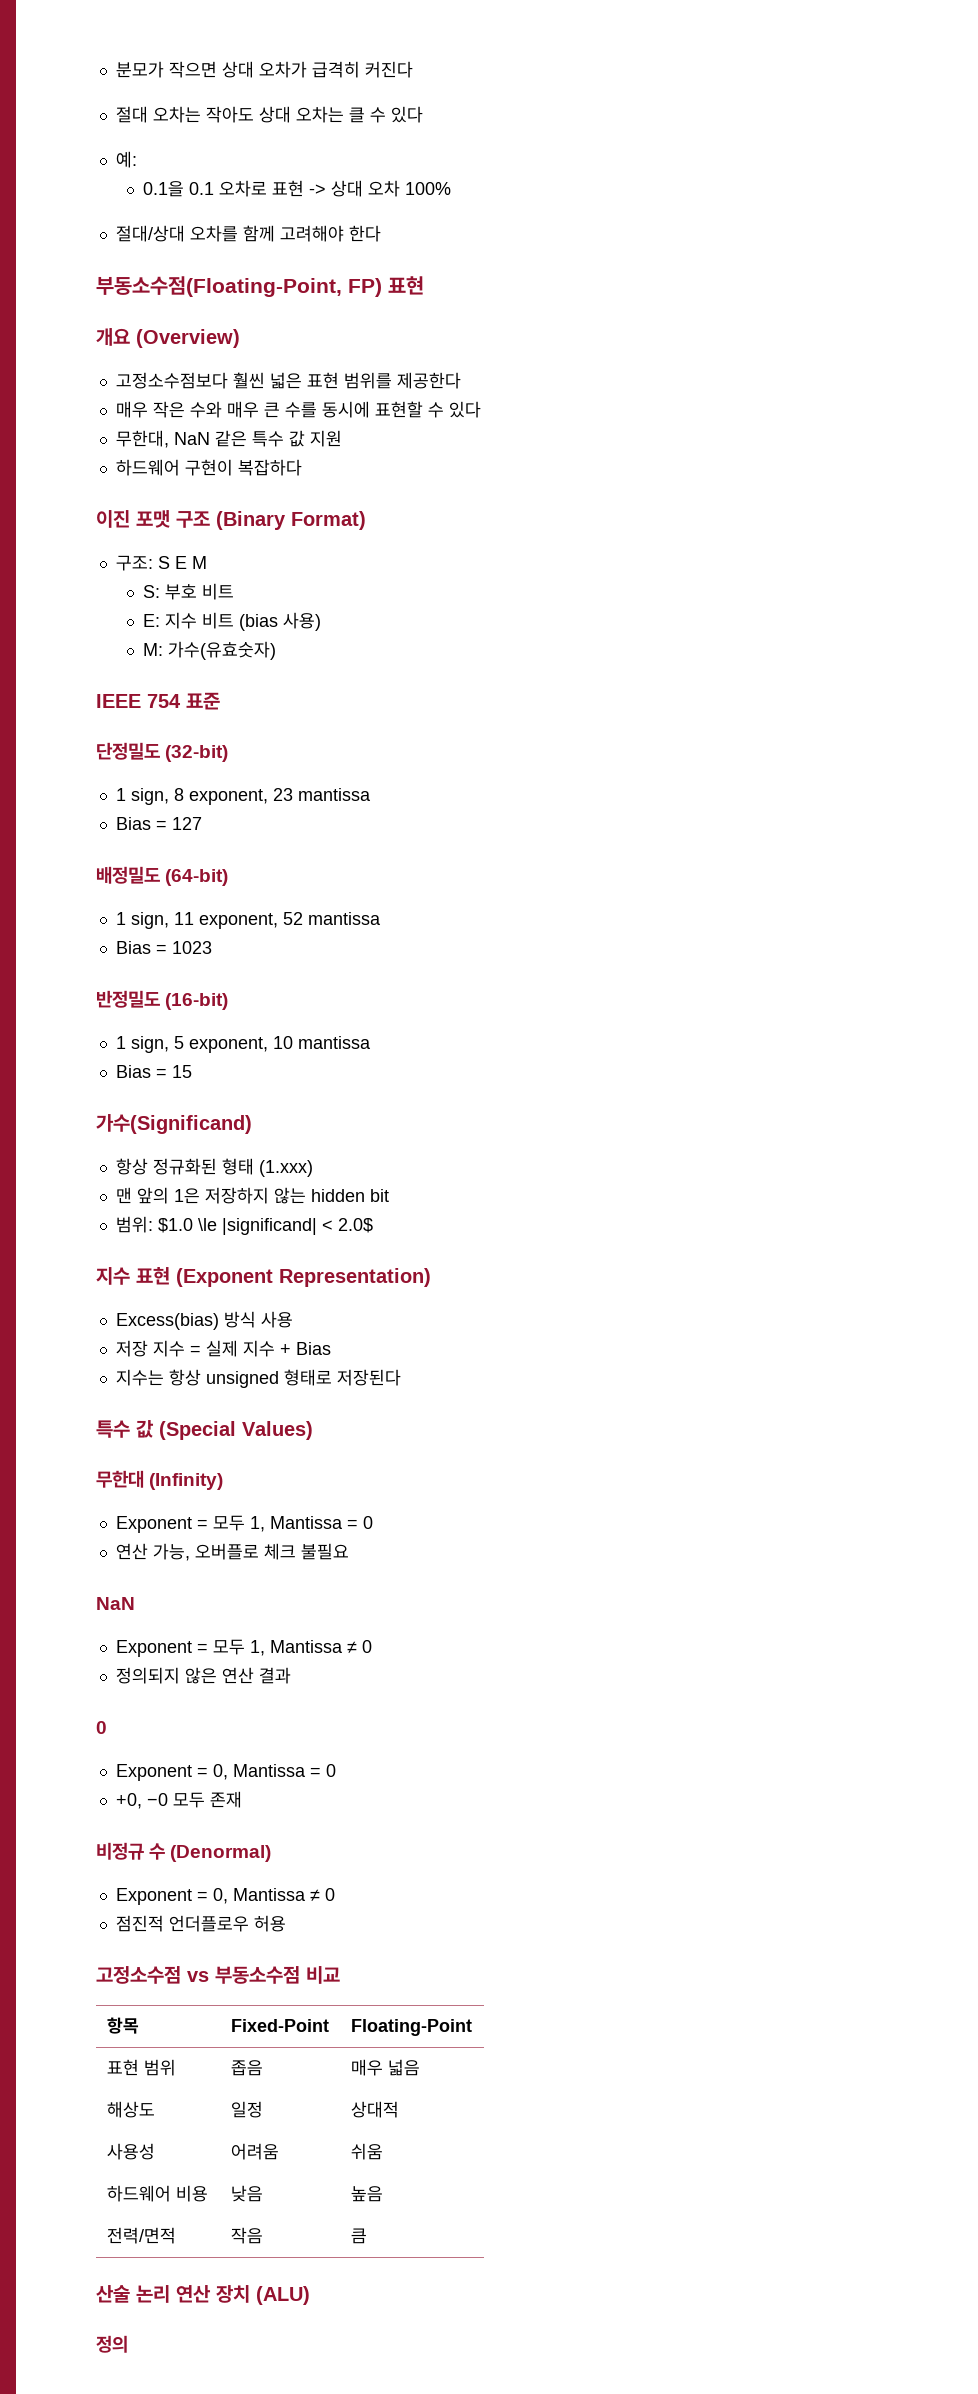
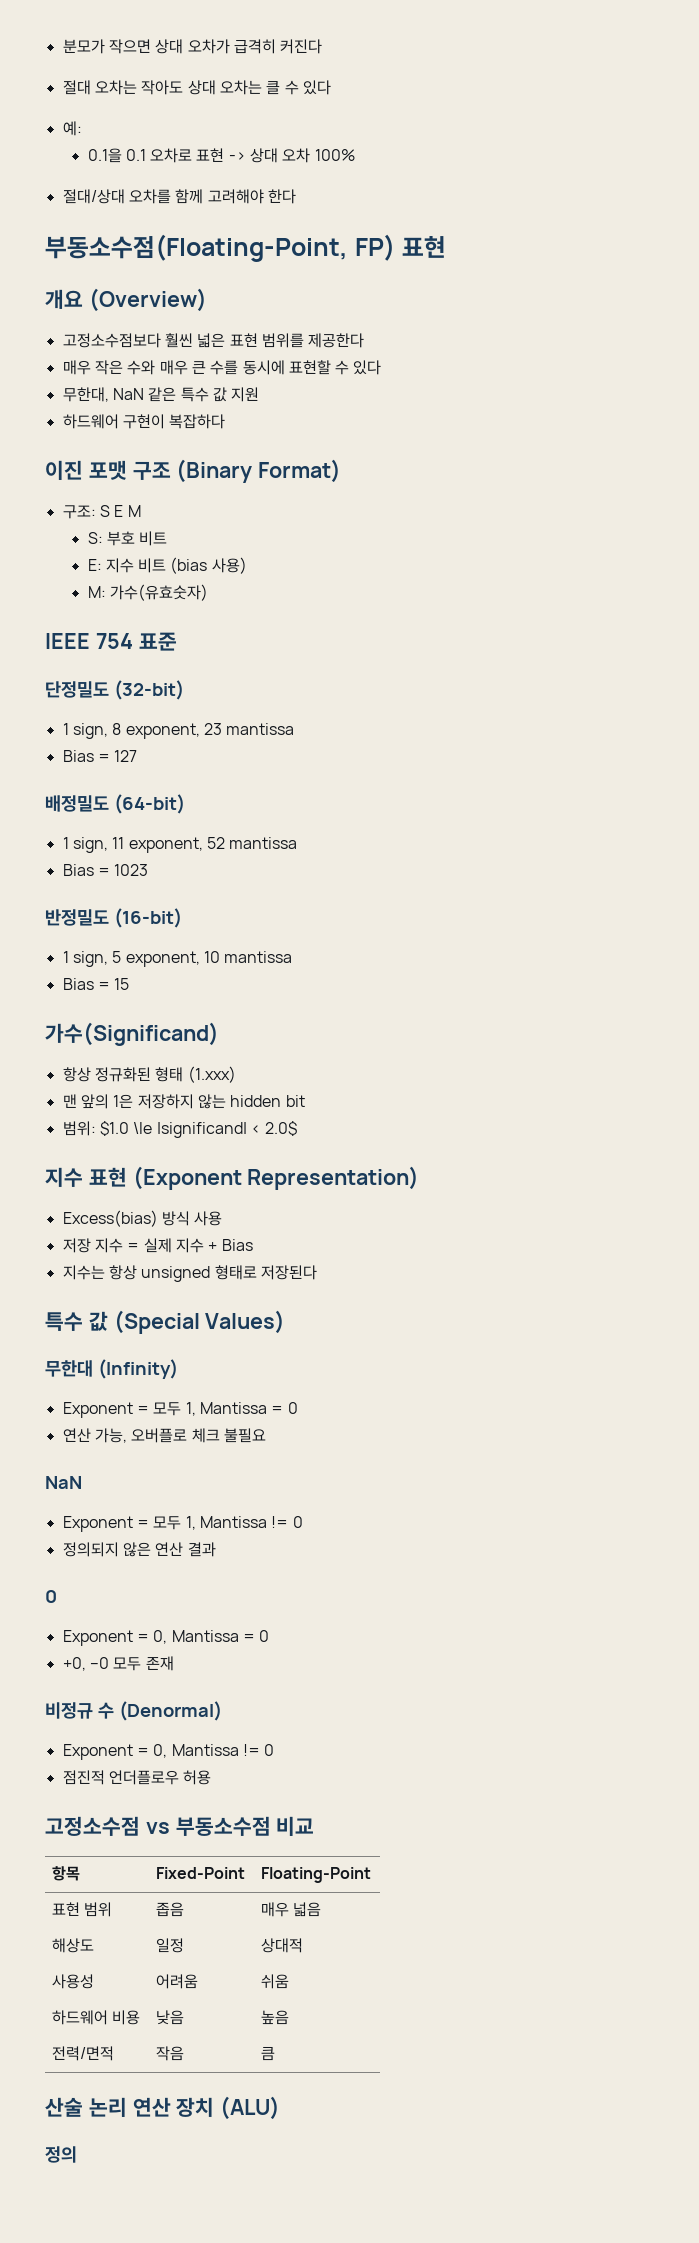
- Exponent = 모두 1, Mantissa ≠ 0
+ Exponent = 모두 1, Mantissa != 0
- Exponent = 0, Mantissa ≠ 0
+ Exponent = 0, Mantissa != 0

